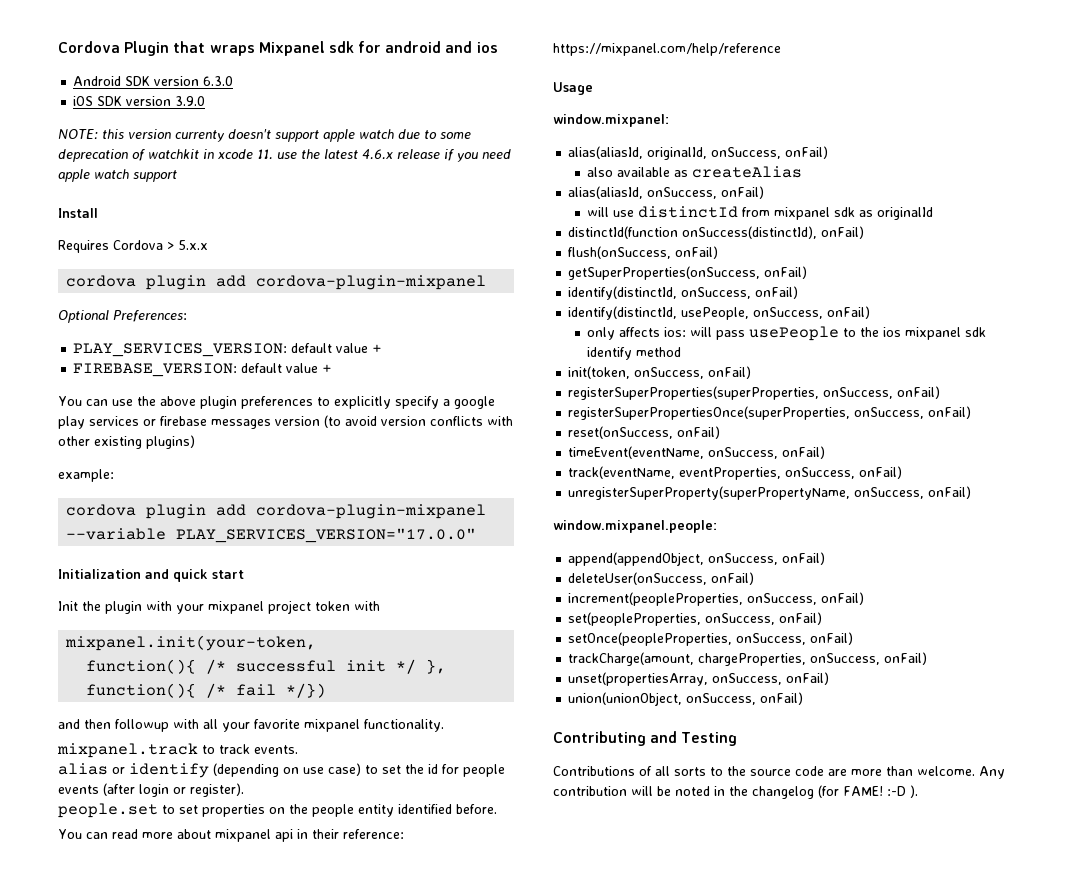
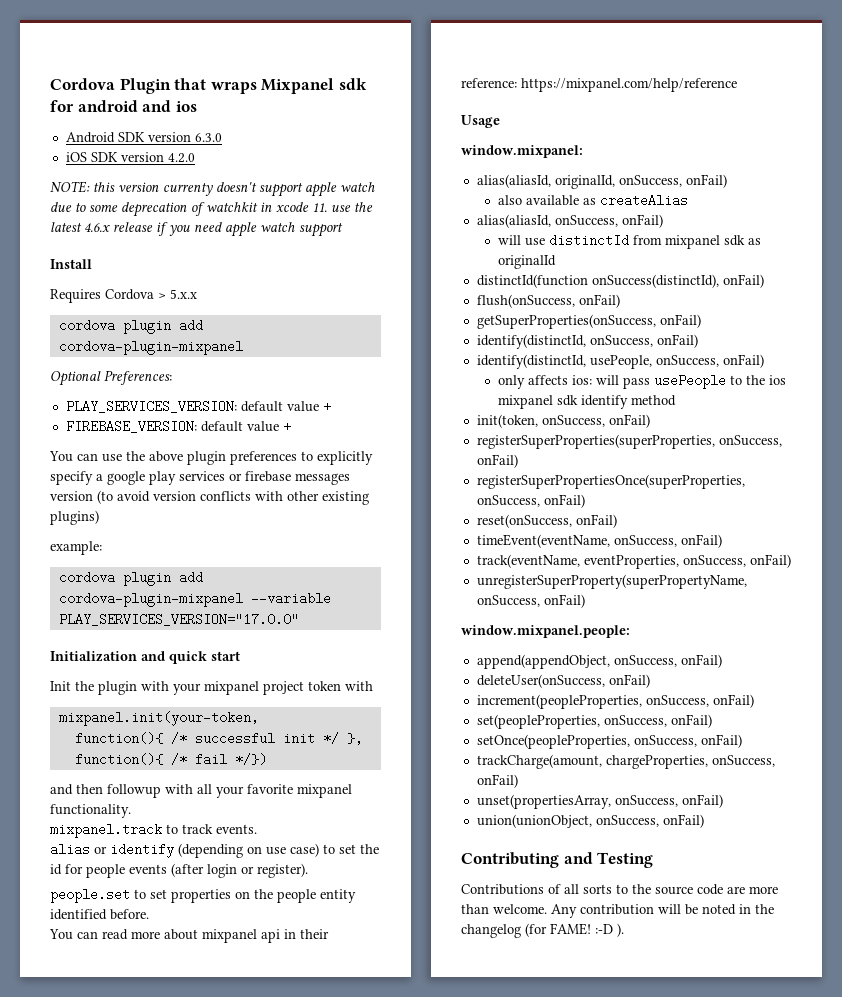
- iOS SDK version 3.9.0
+ iOS SDK version 4.2.0

